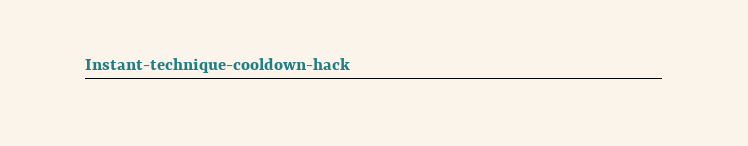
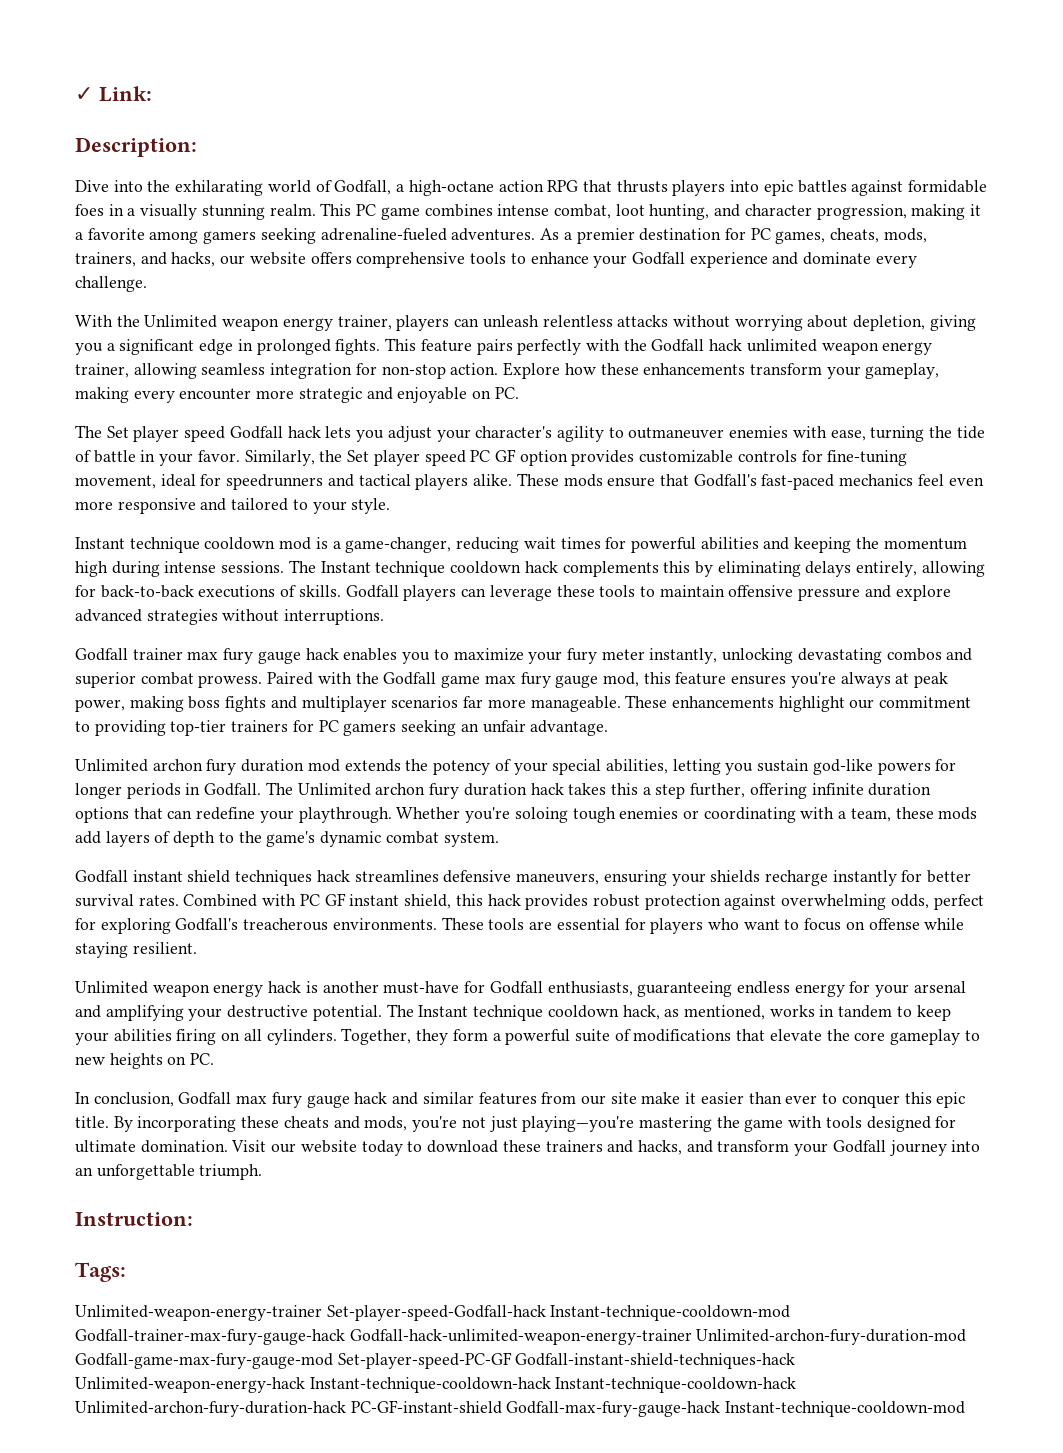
- Instant-technique-cooldown-hack
+ ✓ Link:
+ Description:
+ Dive into the exhilarating world of Godfall, a high-octane action RPG that thrusts players into epic battles against formidable foes in a visually stunning realm. This PC game combines intense combat, loot hunting, and character progression, making it a favorite among gamers seeking adrenaline-fueled adventures. As a premier destination for PC games, cheats, mods, trainers, and hacks, our website offers comprehensive tools to enhance your Godfall experience and dominate every challenge.
+ With the Unlimited weapon energy trainer, players can unleash relentless attacks without worrying about depletion, giving you a significant edge in prolonged fights. This feature pairs perfectly with the Godfall hack unlimited weapon energy trainer, allowing seamless integration for non-stop action. Explore how these enhancements transform your gameplay, making every encounter more strategic and enjoyable on PC.
+ The Set player speed Godfall hack lets you adjust your character's agility to outmaneuver enemies with ease, turning the tide of battle in your favor. Similarly, the Set player speed PC GF option provides customizable controls for fine-tuning movement, ideal for speedrunners and tactical players alike. These mods ensure that Godfall's fast-paced mechanics feel even more responsive and tailored to your style.
+ Instant technique cooldown mod is a game-changer, reducing wait times for powerful abilities and keeping the momentum high during intense sessions. The Instant technique cooldown hack complements this by eliminating delays entirely, allowing for back-to-back executions of skills. Godfall players can leverage these tools to maintain offensive pressure and explore advanced strategies without interruptions.
+ Godfall trainer max fury gauge hack enables you to maximize your fury meter instantly, unlocking devastating combos and superior combat prowess. Paired with the Godfall game max fury gauge mod, this feature ensures you're always at peak power, making boss fights and multiplayer scenarios far more manageable. These enhancements highlight our commitment to providing top-tier trainers for PC gamers seeking an unfair advantage.
+ Unlimited archon fury duration mod extends the potency of your special abilities, letting you sustain god-like powers for longer periods in Godfall. The Unlimited archon fury duration hack takes this a step further, offering infinite duration options that can redefine your playthrough. Whether you're soloing tough enemies or coordinating with a team, these mods add layers of depth to the game's dynamic combat system.
+ Godfall instant shield techniques hack streamlines defensive maneuvers, ensuring your shields recharge instantly for better survival rates. Combined with PC GF instant shield, this hack provides robust protection against overwhelming odds, perfect for exploring Godfall's treacherous environments. These tools are essential for players who want to focus on offense while staying resilient.
+ Unlimited weapon energy hack is another must-have for Godfall enthusiasts, guaranteeing endless energy for your arsenal and amplifying your destructive potential. The Instant technique cooldown hack, as mentioned, works in tandem to keep your abilities firing on all cylinders. Together, they form a powerful suite of modifications that elevate the core gameplay to new heights on PC.
+ In conclusion, Godfall max fury gauge hack and similar features from our site make it easier than ever to conquer this epic title. By incorporating these cheats and mods, you're not just playing—you're mastering the game with tools designed for ultimate domination. Visit our website today to download these trainers and hacks, and transform your Godfall journey into an unforgettable triumph.
+ Instruction:
+ Tags:
+ Unlimited-weapon-energy-trainer Set-player-speed-Godfall-hack Instant-technique-cooldown-mod Godfall-trainer-max-fury-gauge-hack Godfall-hack-unlimited-weapon-energy-trainer Unlimited-archon-fury-duration-mod Godfall-game-max-fury-gauge-mod Set-player-speed-PC-GF Godfall-instant-shield-techniques-hack Unlimited-weapon-energy-hack Instant-technique-cooldown-hack Instant-technique-cooldown-hack Unlimited-archon-fury-duration-hack PC-GF-instant-shield Godfall-max-fury-gauge-hack Instant-technique-cooldown-mod

